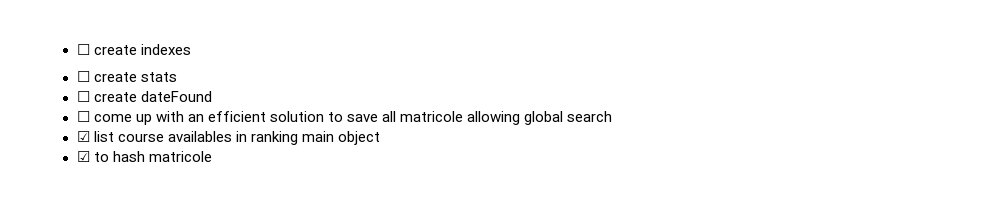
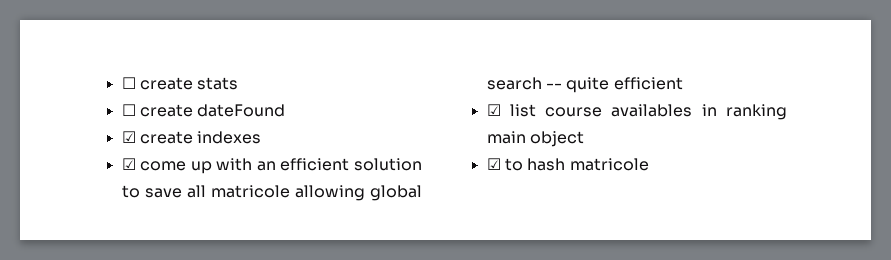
- ☐ create indexes
- ☐ come up with an efficient solution to save all matricole allowing global search
+ ☑ create indexes
+ ☑ come up with an efficient solution to save all matricole allowing global search -- quite efficient

